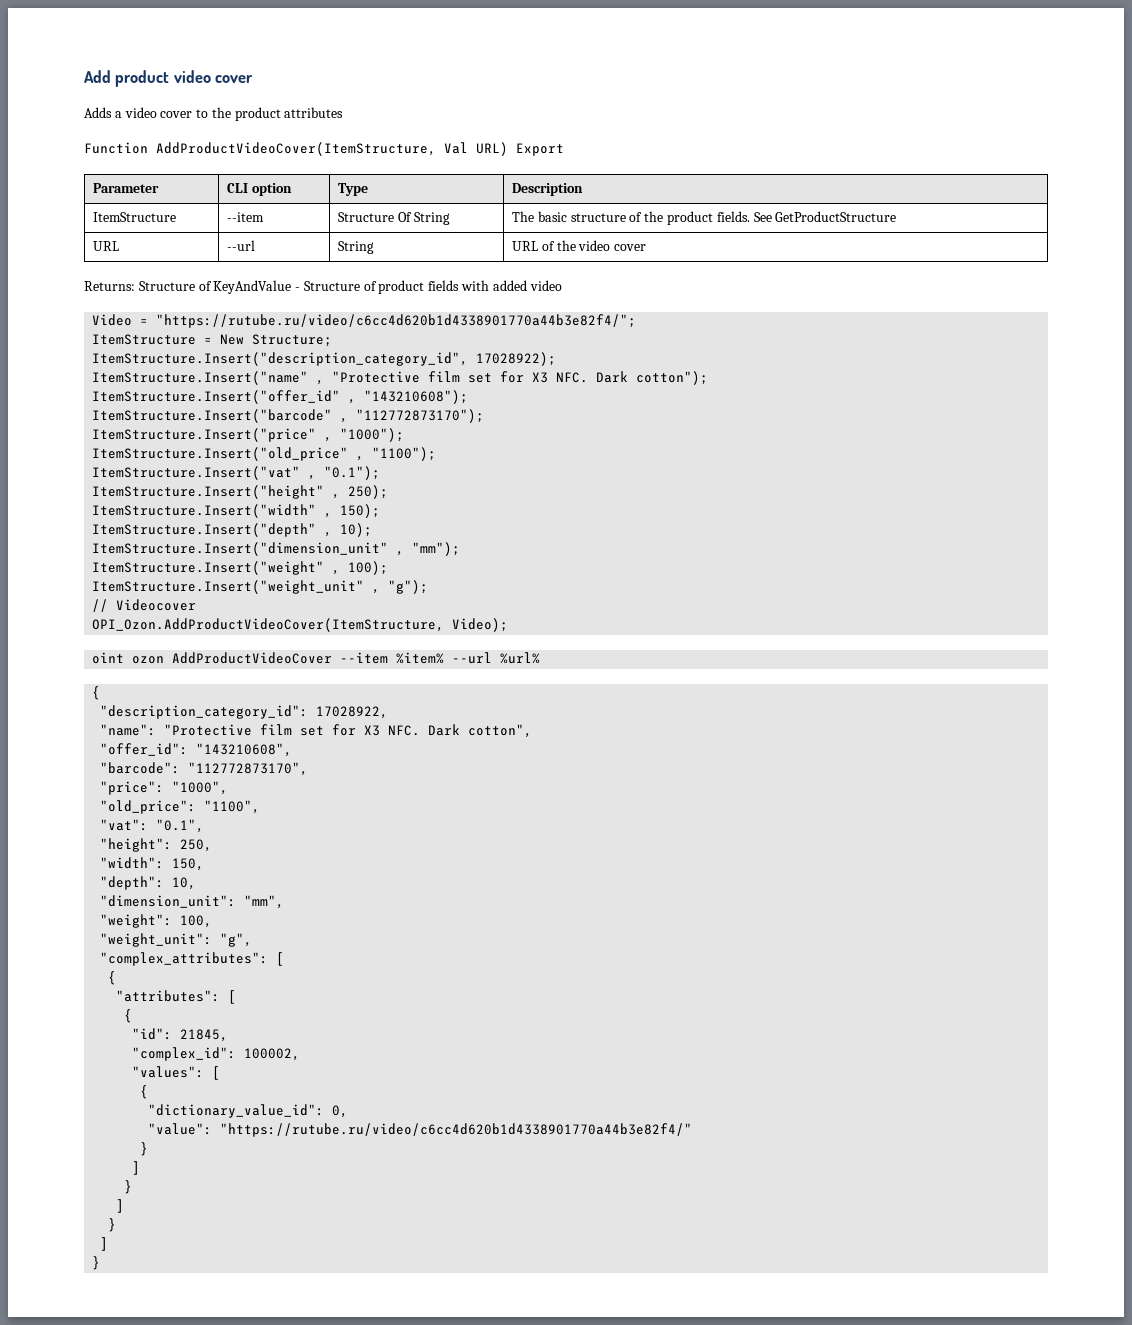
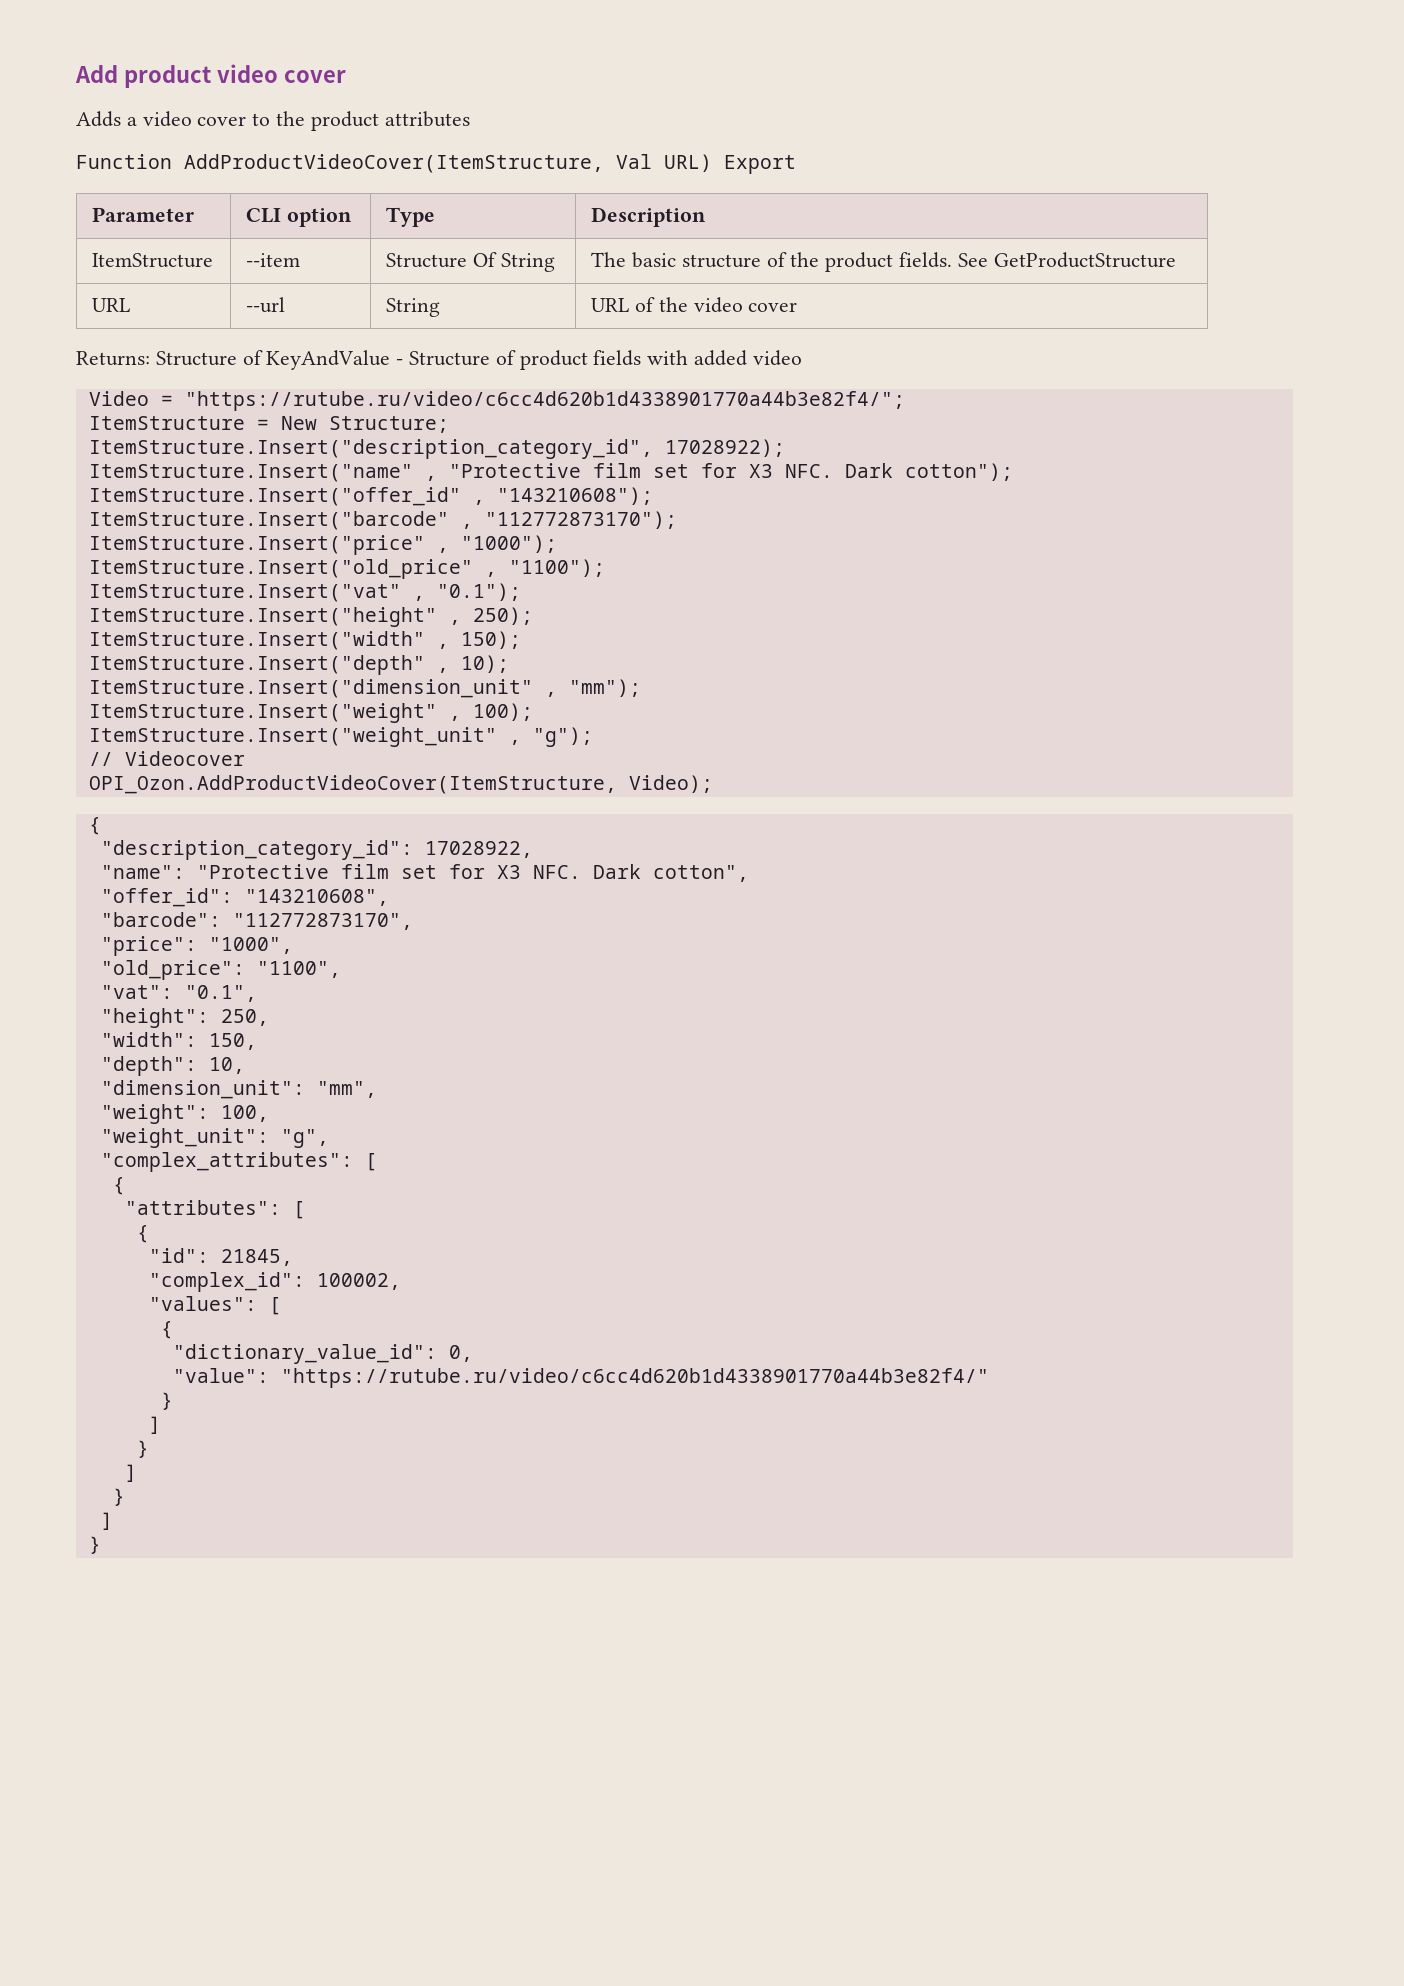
- oint ozon AddProductVideoCover --item %item% --url %url%

